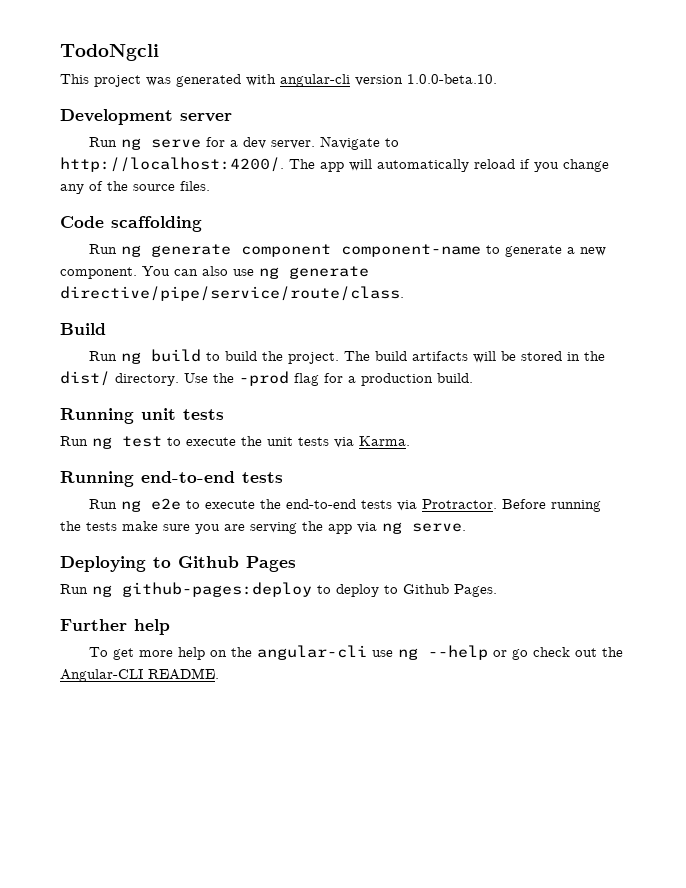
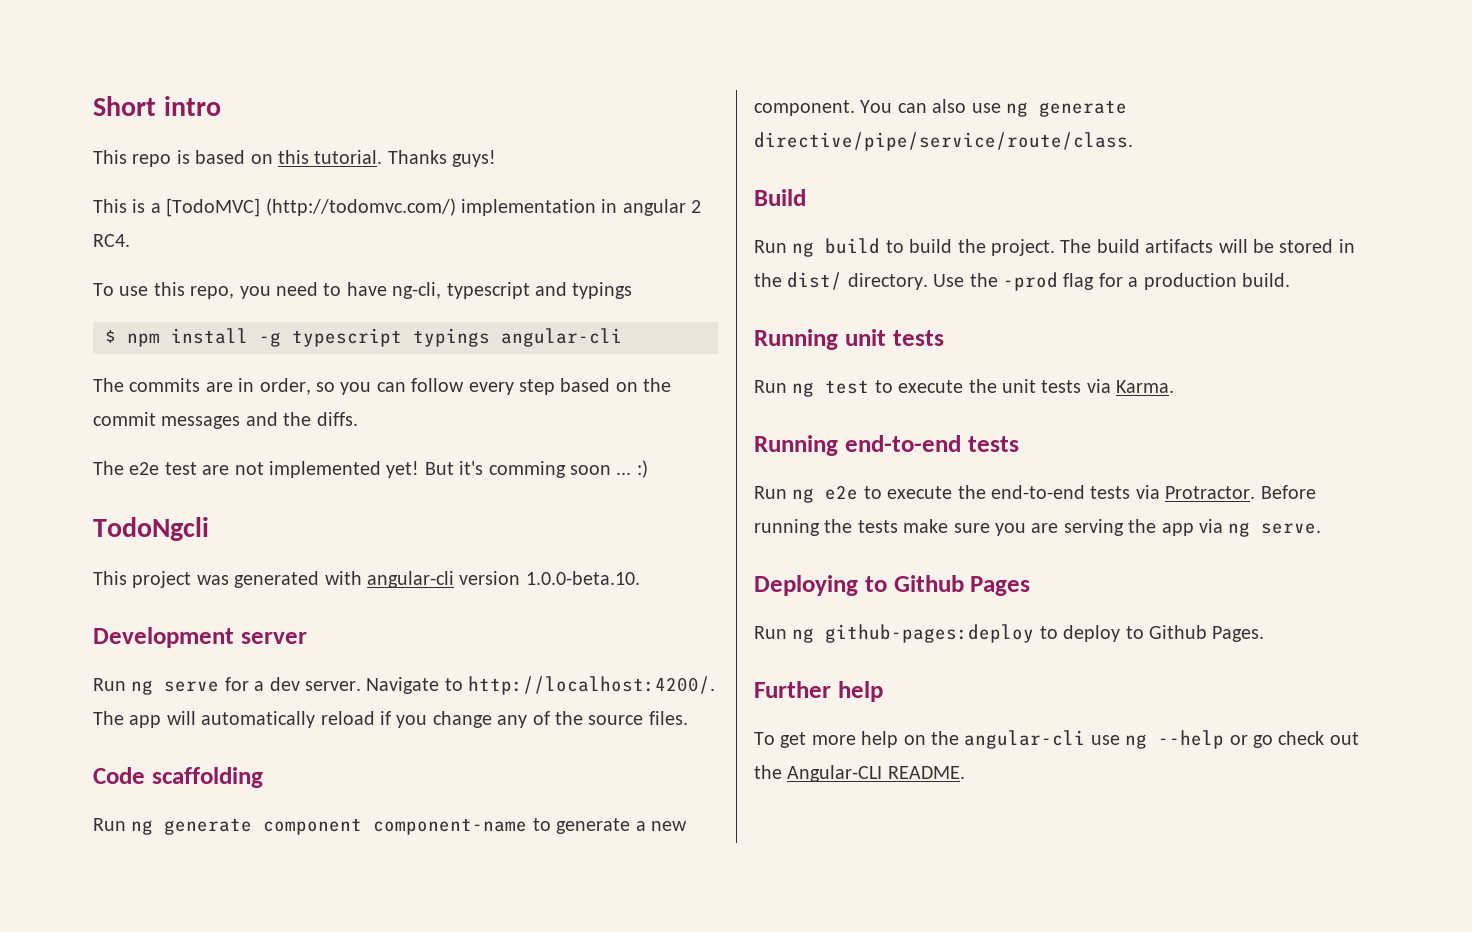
+ Short intro
+ This repo is based on this tutorial. Thanks guys!
+ This is a [TodoMVC] (http://todomvc.com/) implementation in angular 2 RC4.
+ To use this repo, you need to have ng-cli, typescript and typings
+ $ npm install -g typescript typings angular-cli
+ The commits are in order, so you can follow every step based on the commit messages and the diffs.
+ The e2e test are not implemented yet! But it's comming soon ... :)

